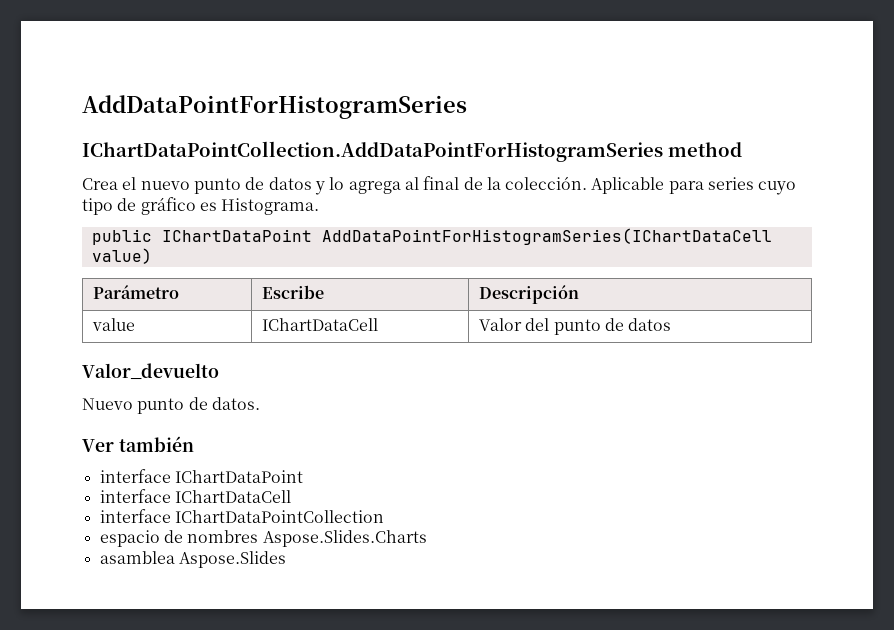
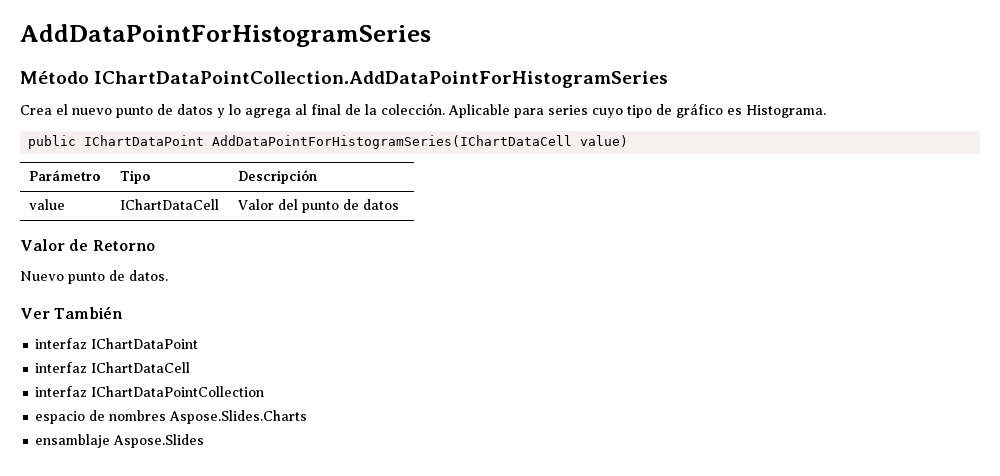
- IChartDataPointCollection.AddDataPointForHistogramSeries method
+ Método IChartDataPointCollection.AddDataPointForHistogramSeries
- Parámetro | Escribe | Descripción
+ Parámetro | Tipo | Descripción
- Valor_devuelto
+ Valor de Retorno
- Ver también
- interface IChartDataPoint
+ Ver También
+ interfaz IChartDataPoint
- interface IChartDataCell
+ interfaz IChartDataCell
- interface IChartDataPointCollection
+ interfaz IChartDataPointCollection
- asamblea Aspose.Slides
+ ensamblaje Aspose.Slides

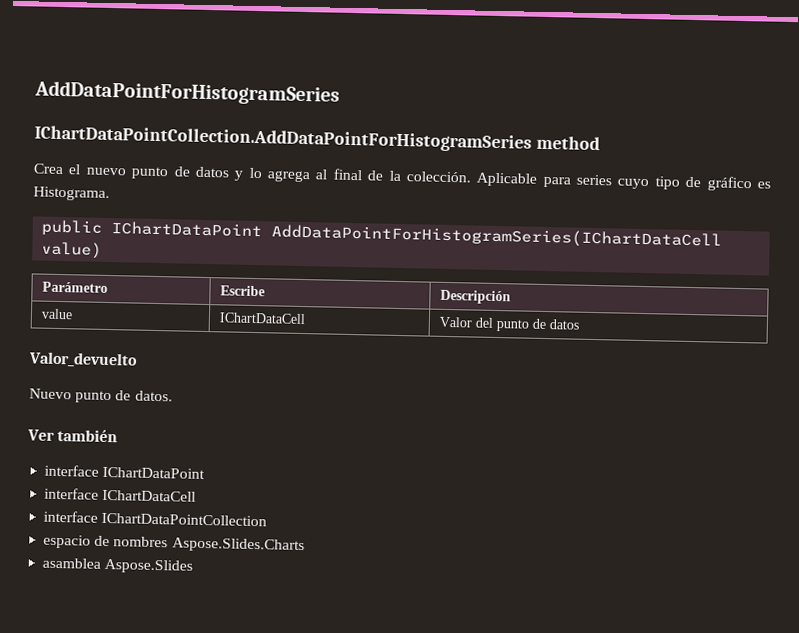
- Método IChartDataPointCollection.AddDataPointForHistogramSeries
+ IChartDataPointCollection.AddDataPointForHistogramSeries method
- Parámetro | Tipo | Descripción
+ Parámetro | Escribe | Descripción
- Valor de Retorno
+ Valor_devuelto
- Ver También
- interfaz IChartDataPoint
+ Ver también
+ interface IChartDataPoint
- interfaz IChartDataCell
+ interface IChartDataCell
- interfaz IChartDataPointCollection
+ interface IChartDataPointCollection
- ensamblaje Aspose.Slides
+ asamblea Aspose.Slides

